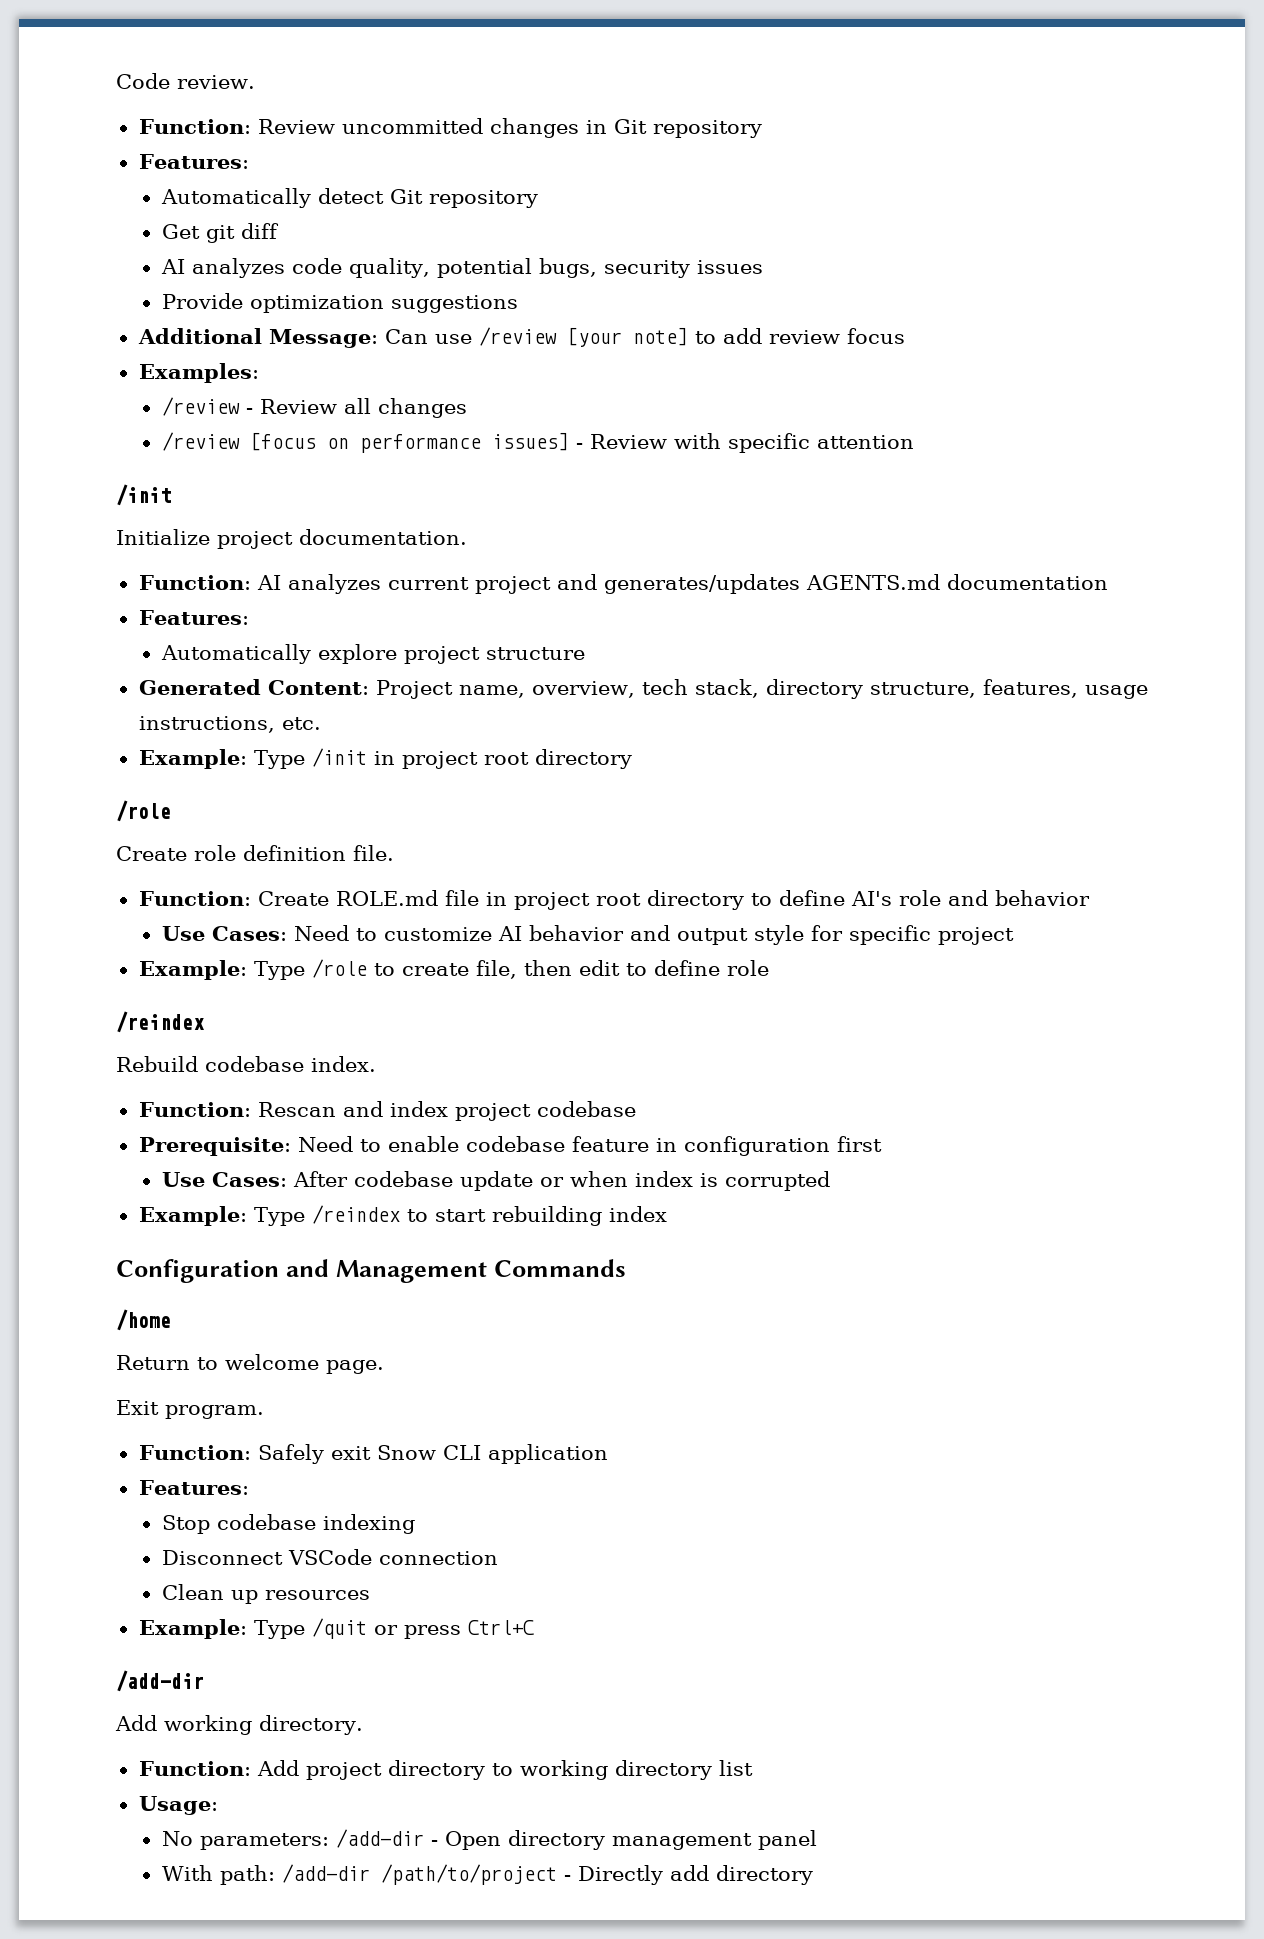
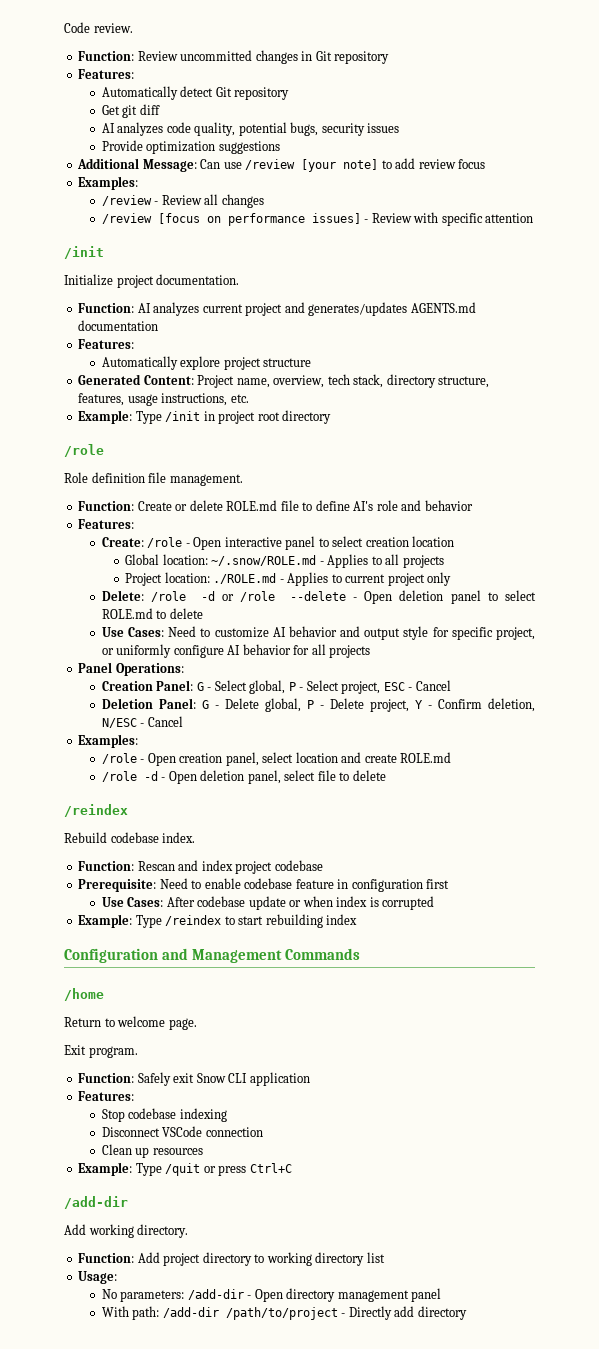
- Create role definition file.
- Function: Create ROLE.md file in project root directory to define AI's role and behavior
+ Role definition file management.
+ Function: Create or delete ROLE.md file to define AI's role and behavior
+ Features:
+ Create: /role - Open interactive panel to select creation location
+ Global location: ~/.snow/ROLE.md - Applies to all projects
+ Project location: ./ROLE.md - Applies to current project only
+ Delete: /role -d or /role --delete - Open deletion panel to select ROLE.md to delete
- Use Cases: Need to customize AI behavior and output style for specific project
- Example: Type /role to create file, then edit to define role
+ Use Cases: Need to customize AI behavior and output style for specific project, or uniformly configure AI behavior for all projects
+ Panel Operations:
+ Creation Panel: G - Select global, P - Select project, ESC - Cancel
+ Deletion Panel: G - Delete global, P - Delete project, Y - Confirm deletion, N/ESC - Cancel
+ Examples:
+ /role - Open creation panel, select location and create ROLE.md
+ /role -d - Open deletion panel, select file to delete

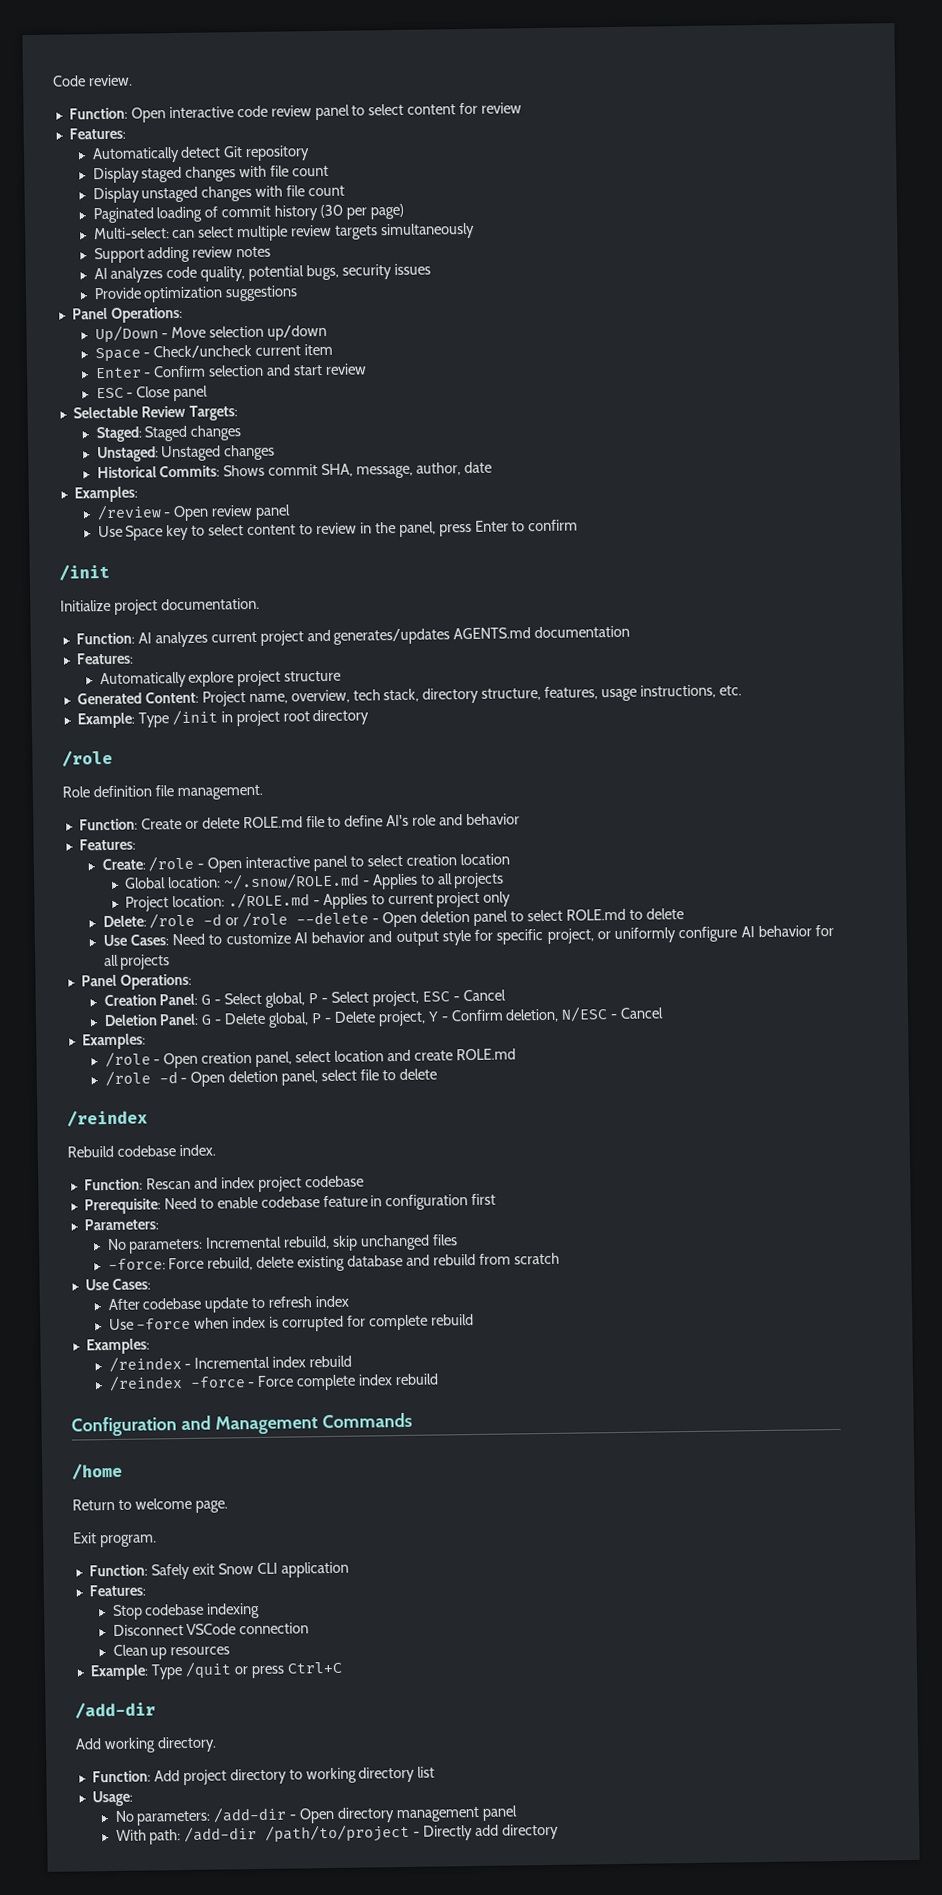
- Function: Review uncommitted changes in Git repository
+ Function: Open interactive code review panel to select content for review
- Get git diff
+ Display staged changes with file count
+ Display unstaged changes with file count
+ Paginated loading of commit history (30 per page)
+ Multi-select: can select multiple review targets simultaneously
+ Support adding review notes
  Provide optimization suggestions
- Additional Message: Can use /review [your note] to add review focus
+ Panel Operations:
+ Up/Down - Move selection up/down
+ Space - Check/uncheck current item
+ Enter - Confirm selection and start review
+ ESC - Close panel
+ Selectable Review Targets:
+ Staged: Staged changes
+ Unstaged: Unstaged changes
+ Historical Commits: Shows commit SHA, message, author, date
  Examples:
- /review - Review all changes
- /review [focus on performance issues] - Review with specific attention
+ /review - Open review panel
+ Use Space key to select content to review in the panel, press Enter to confirm
- Use Cases: After codebase update or when index is corrupted
- Example: Type /reindex to start rebuilding index
+ Parameters:
+ No parameters: Incremental rebuild, skip unchanged files
+ -force: Force rebuild, delete existing database and rebuild from scratch
+ Use Cases:
+ After codebase update to refresh index
+ Use -force when index is corrupted for complete rebuild
+ Examples:
+ /reindex - Incremental index rebuild
+ /reindex -force - Force complete index rebuild

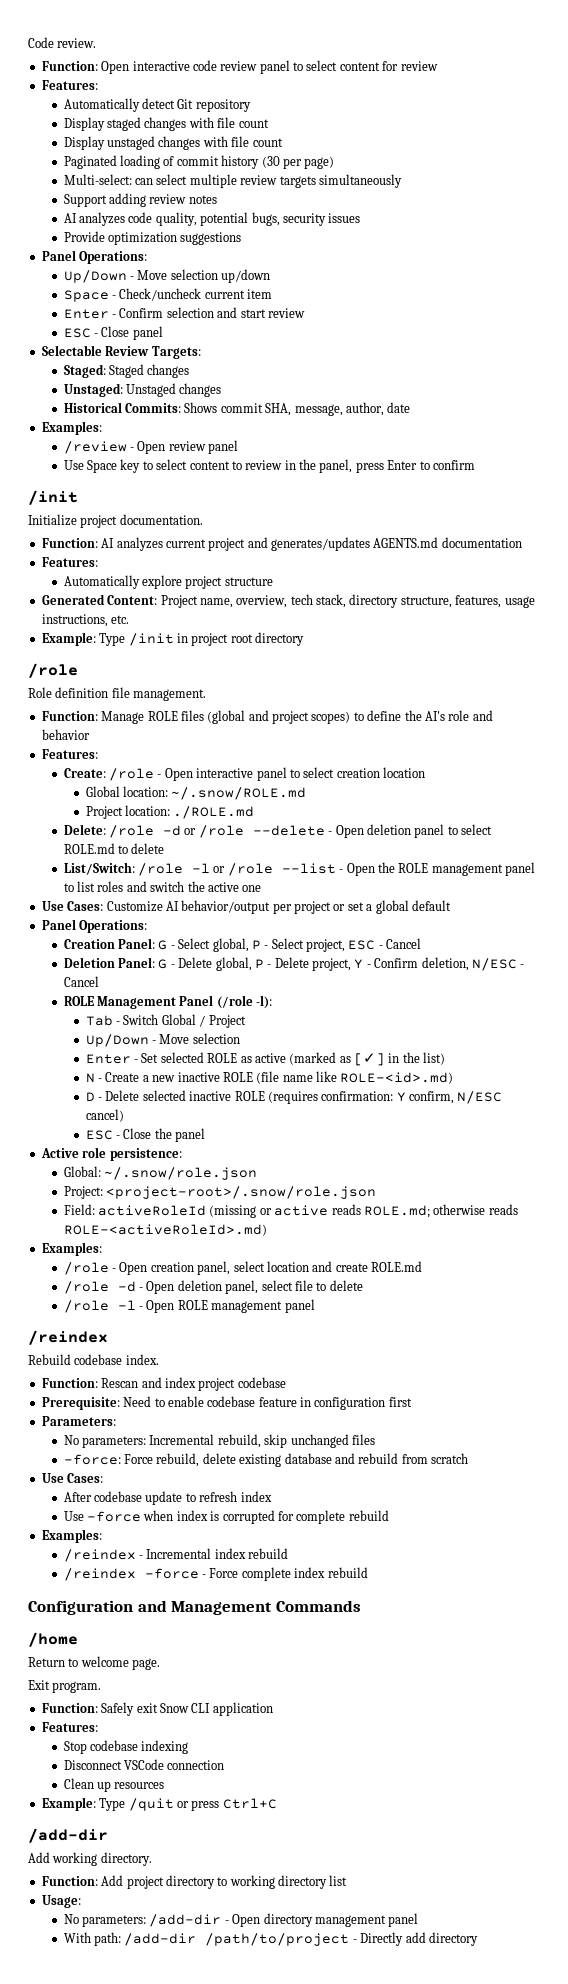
- Function: Create or delete ROLE.md file to define AI's role and behavior
+ Function: Manage ROLE files (global and project scopes) to define the AI's role and behavior
- Global location: ~/.snow/ROLE.md - Applies to all projects
- Project location: ./ROLE.md - Applies to current project only
+ Global location: ~/.snow/ROLE.md
+ Project location: ./ROLE.md
- Use Cases: Need to customize AI behavior and output style for specific project, or uniformly configure AI behavior for all projects
+ List/Switch: /role -l or /role --list - Open the ROLE management panel to list roles and switch the active one
+ Use Cases: Customize AI behavior/output per project or set a global default
+ ROLE Management Panel (/role -l):
+ Tab - Switch Global / Project
+ Up/Down - Move selection
+ Enter - Set selected ROLE as active (marked as [✓] in the list)
+ N - Create a new inactive ROLE (file name like ROLE-<id>.md)
+ D - Delete selected inactive ROLE (requires confirmation: Y confirm, N/ESC cancel)
+ ESC - Close the panel
+ Active role persistence:
+ Global: ~/.snow/role.json
+ Project: <project-root>/.snow/role.json
+ Field: activeRoleId (missing or active reads ROLE.md; otherwise reads ROLE-<activeRoleId>.md)
+ /role -l - Open ROLE management panel

